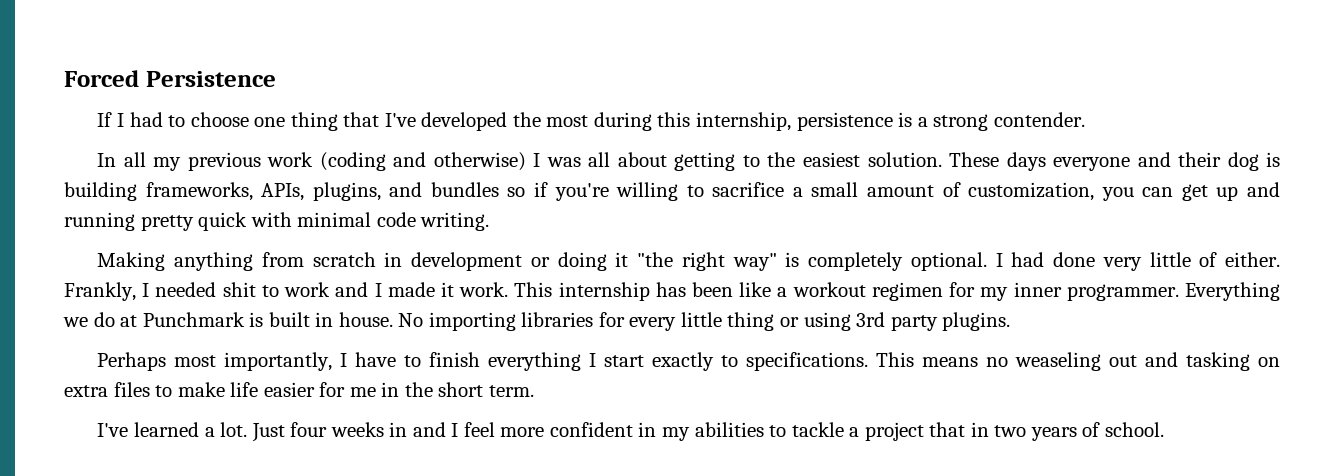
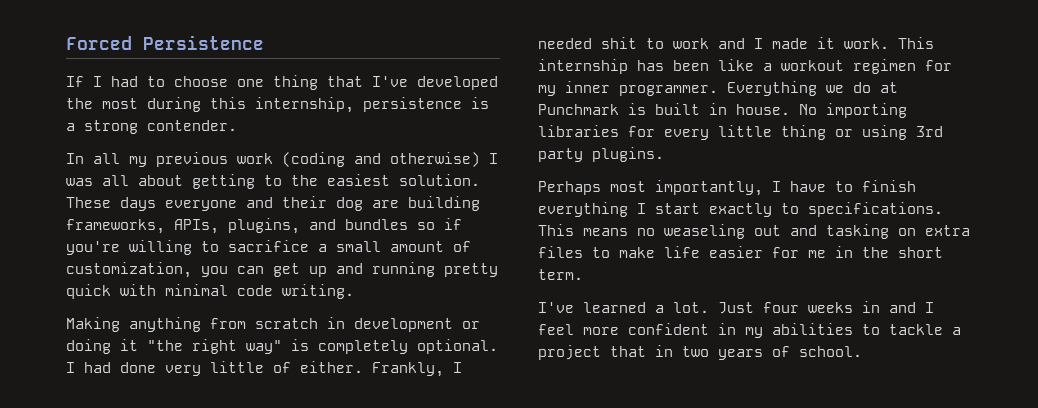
- These days everyone and their dog is building frameworks, APIs, plugins, and bundles so if you're willing to sacrifice a small amount of customization, you can get up and running pretty quick with minimal code writing.
+ These days everyone and their dog are building frameworks, APIs, plugins, and bundles so if you're willing to sacrifice a small amount of customization, you can get up and running pretty quick with minimal code writing.

